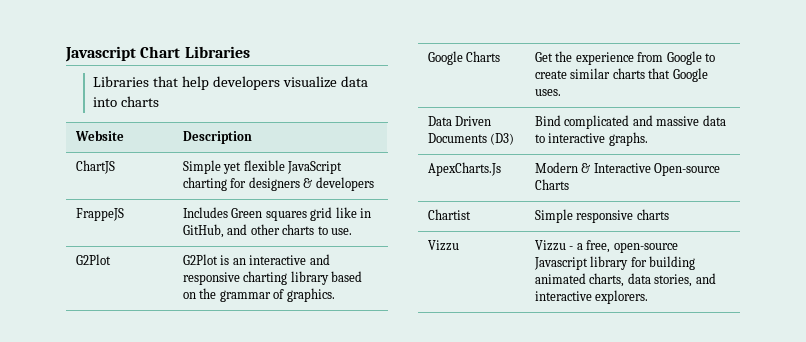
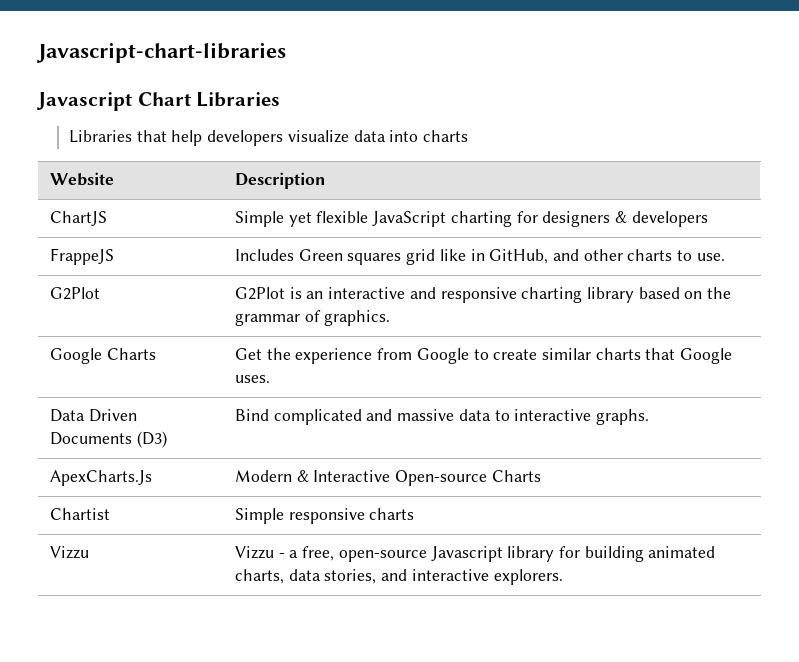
+ Javascript-chart-libraries

